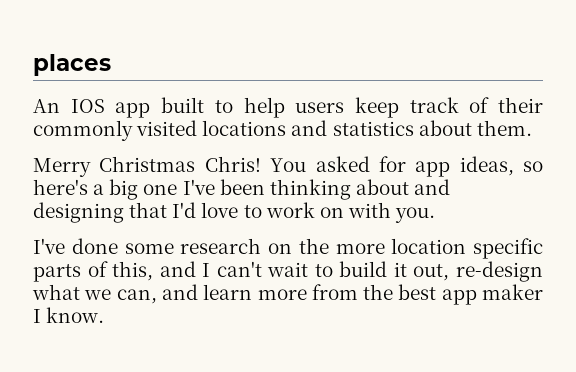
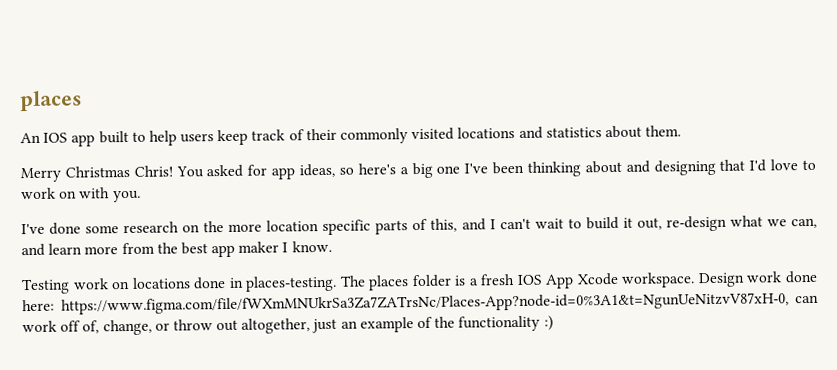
+ Testing work on locations done in places-testing. The places folder is a fresh IOS App Xcode workspace. Design work done here: https://www.figma.com/file/fWXmMNUkrSa3Za7ZATrsNc/Places-App?node-id=0%3A1&t=NgunUeNitzvV87xH-0, can work off of, change, or throw out altogether, just an example of the functionality :)

